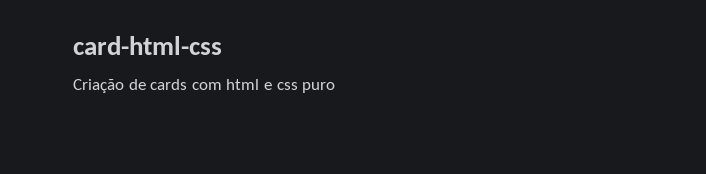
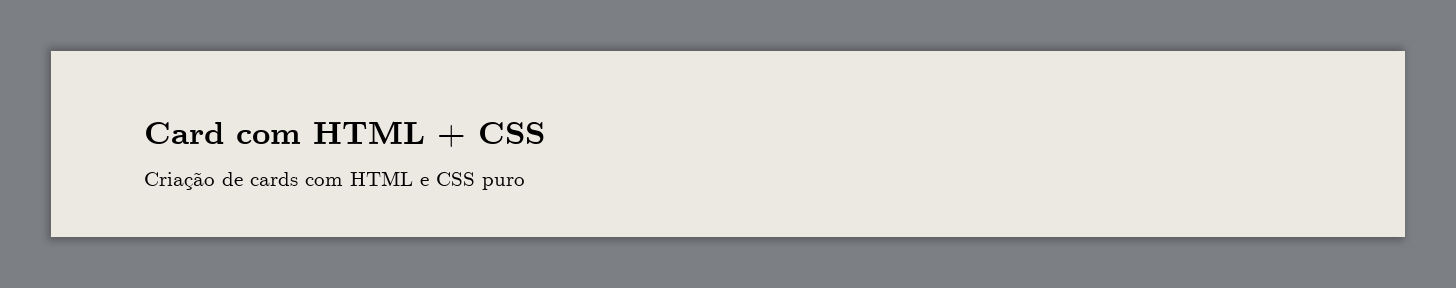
- card-html-css
+ Card com HTML + CSS
- Criação de cards com html e css puro
+ Criação de cards com HTML e CSS puro

